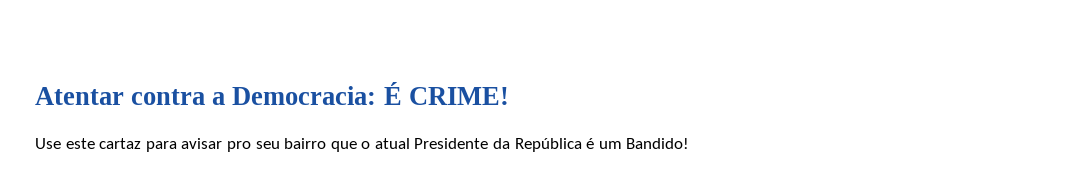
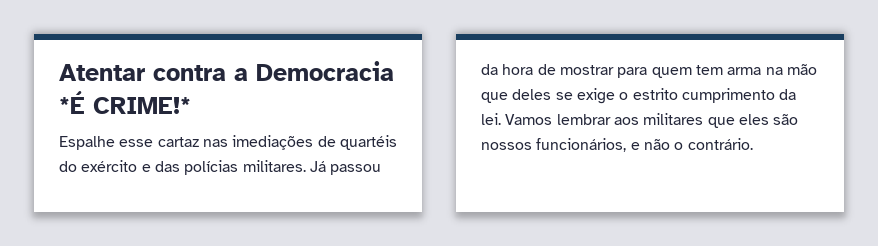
- Atentar contra a Democracia: É CRIME!
- Use este cartaz para avisar pro seu bairro que o atual Presidente da República é um Bandido!
+ Atentar contra a Democracia *É CRIME!*
+ Espalhe esse cartaz nas imediações de quartéis do exército e das polícias militares. Já passou da hora de mostrar para quem tem arma na mão que deles se exige o estrito cumprimento da lei. Vamos lembrar aos militares que eles são nossos funcionários, e não o contrário.

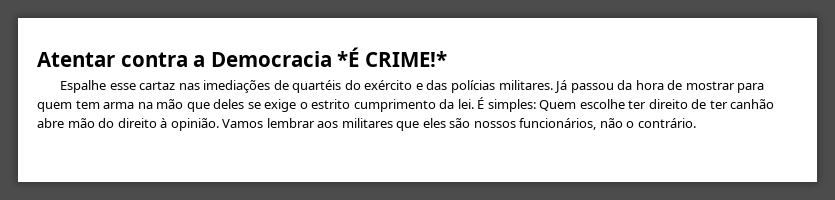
+ É simples: Quem escolhe ter direito de ter canhão abre mão do direito à opinião.
- Vamos lembrar aos militares que eles são nossos funcionários, e não o contrário.
+ Vamos lembrar aos militares que eles são nossos funcionários, não o contrário.

